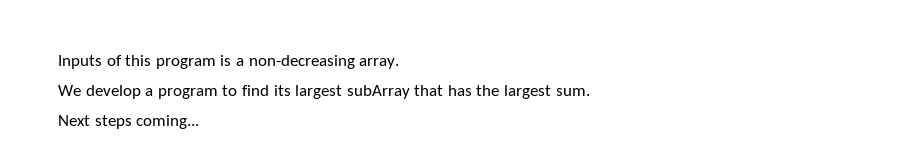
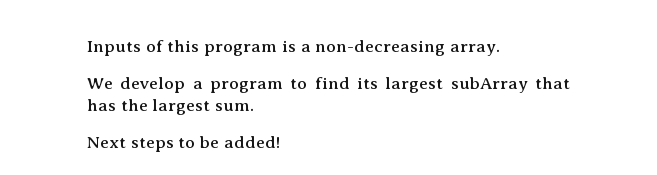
- Next steps coming...
+ Next steps to be added!

